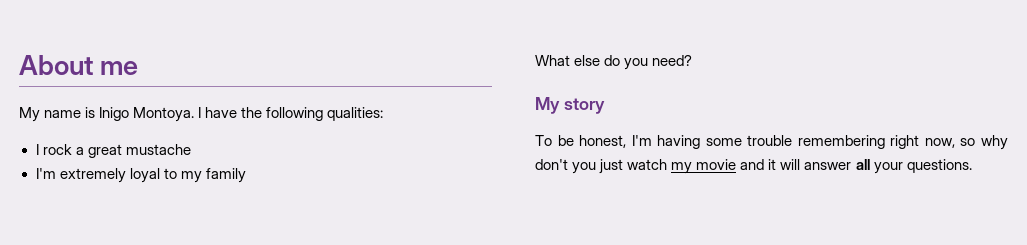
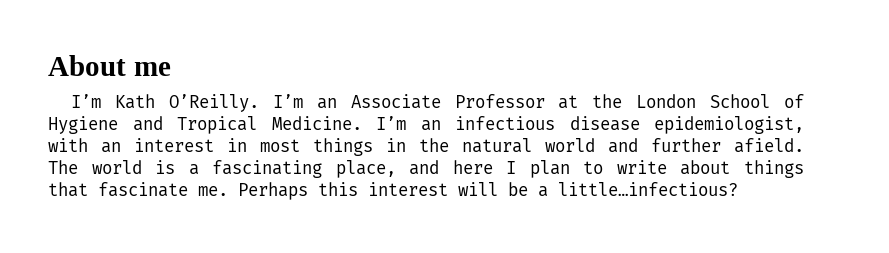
- My name is Inigo Montoya. I have the following qualities:
- I rock a great mustache
- I'm extremely loyal to my family
- What else do you need?
- My story
- To be honest, I'm having some trouble remembering right now, so why don't you just watch my movie and it will answer all your questions.
+ I’m Kath O’Reilly. I’m an Associate Professor at the London School of Hygiene and Tropical Medicine. I’m an infectious disease epidemiologist, with an interest in most things in the natural world and further afield. The world is a fascinating place, and here I plan to write about things that fascinate me. Perhaps this interest will be a little…infectious?

